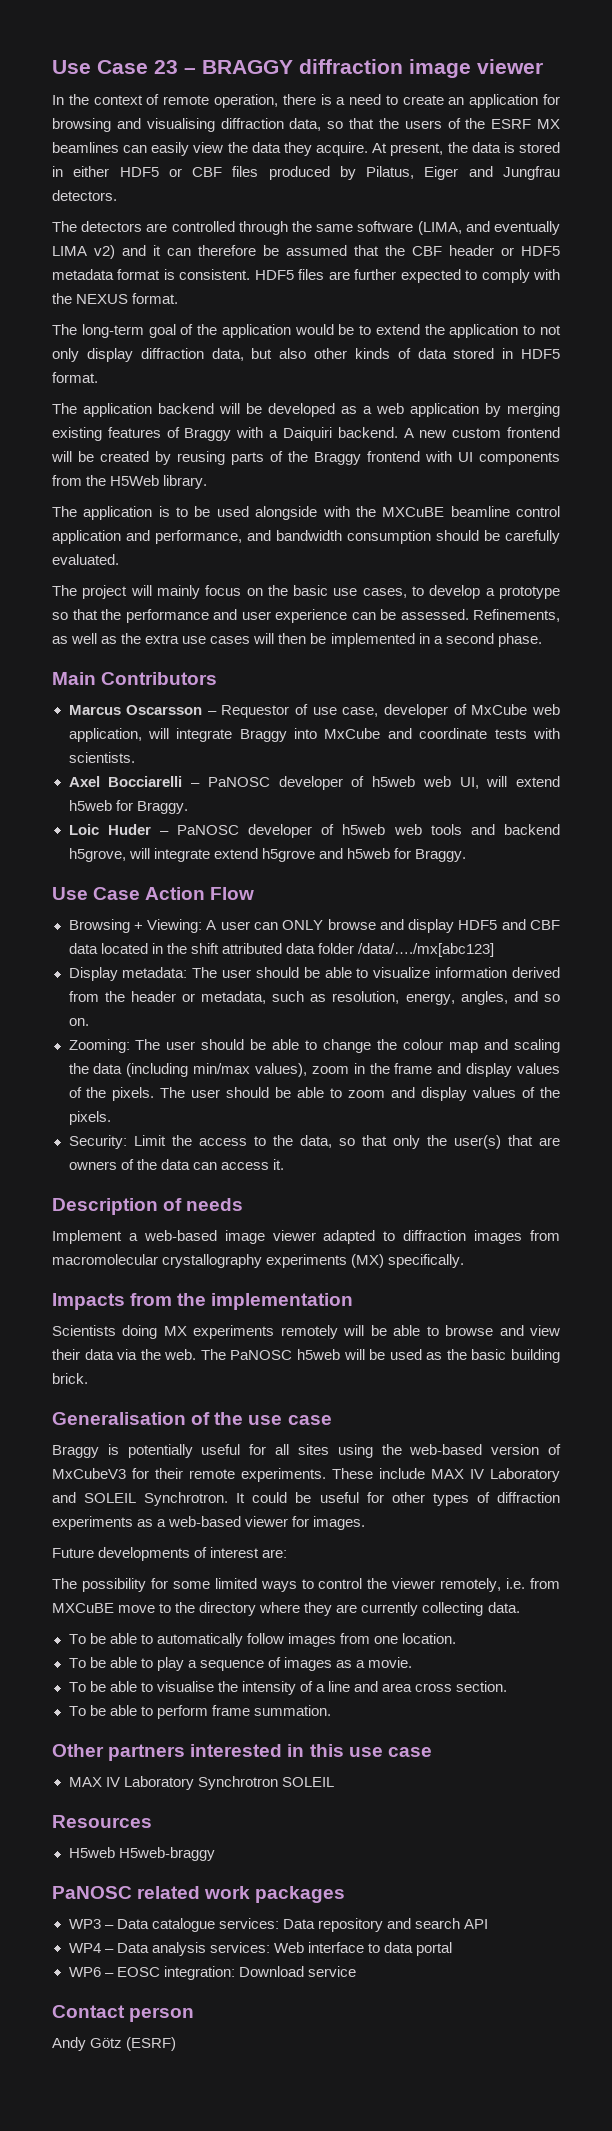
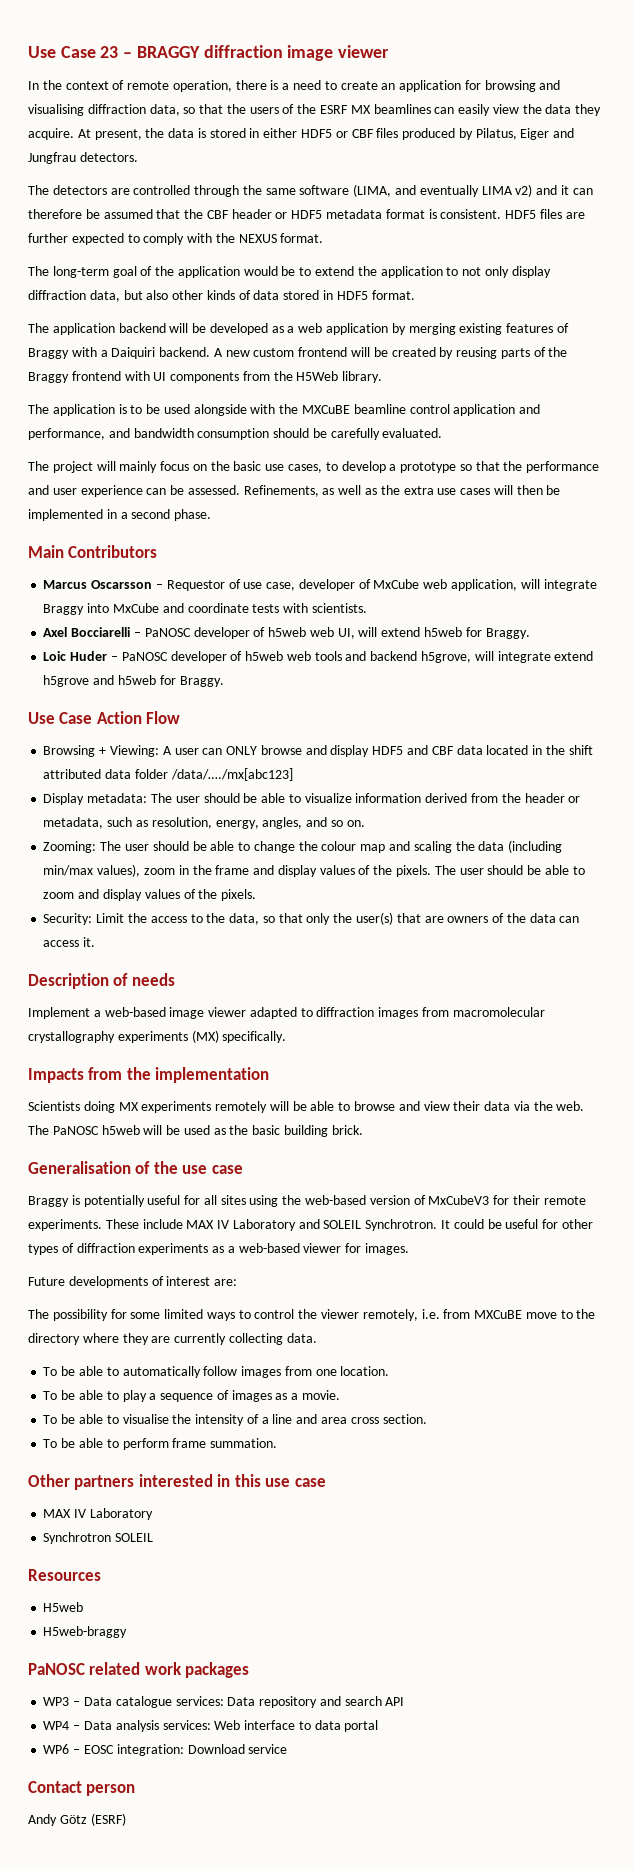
  Other partners interested in this use case
- MAX IV Laboratory Synchrotron SOLEIL
+ MAX IV Laboratory
+ Synchrotron SOLEIL
- H5web H5web-braggy
+ H5web
+ H5web-braggy

